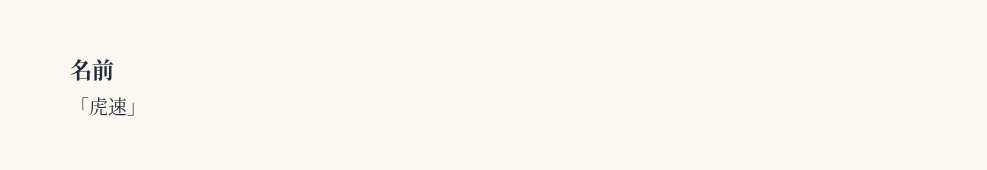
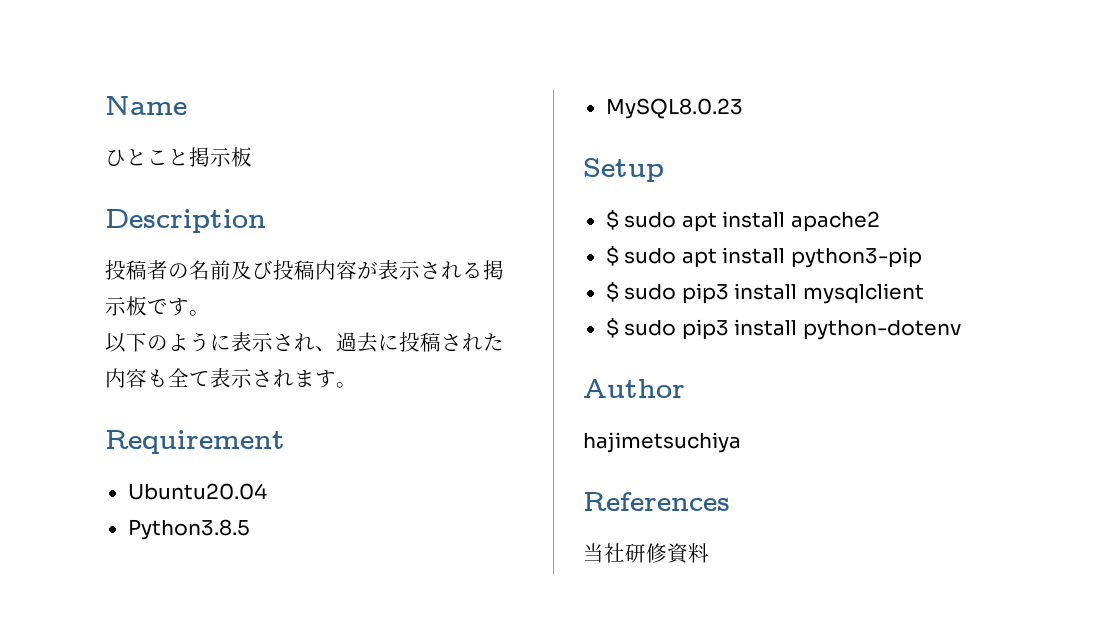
- 名前
- 「虎速」
+ Name
+ ひとこと掲示板
+ Description
+ 投稿者の名前及び投稿内容が表示される掲示板です。
+ 以下のように表示され、過去に投稿された内容も全て表示されます。
+ Requirement
+ Ubuntu20.04
+ Python3.8.5
+ MySQL8.0.23
+ Setup
+ $ sudo apt install apache2
+ $ sudo apt install python3-pip
+ $ sudo pip3 install mysqlclient
+ $ sudo pip3 install python-dotenv
+ Author
+ hajimetsuchiya
+ References
+ 当社研修資料

